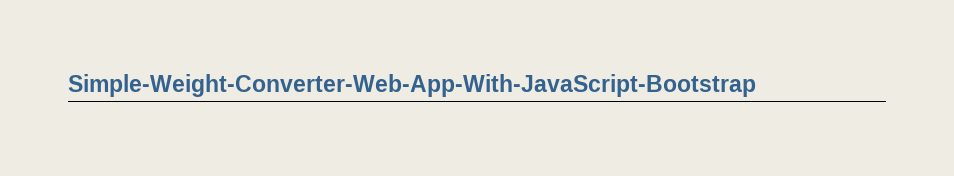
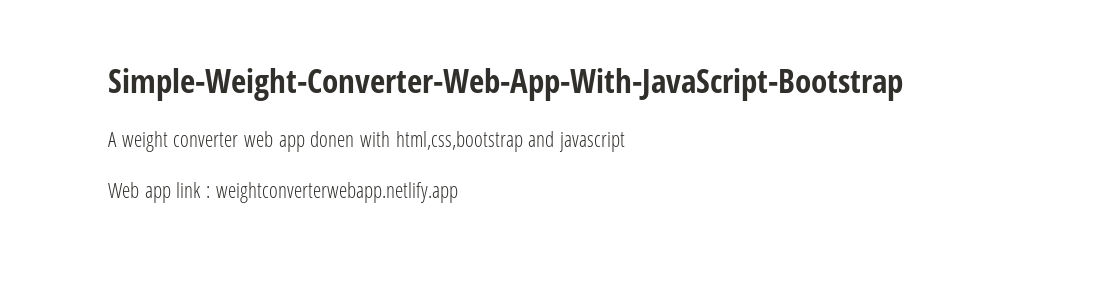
+ A weight converter web app donen with html,css,bootstrap and javascript
+ Web app link : weightconverterwebapp.netlify.app

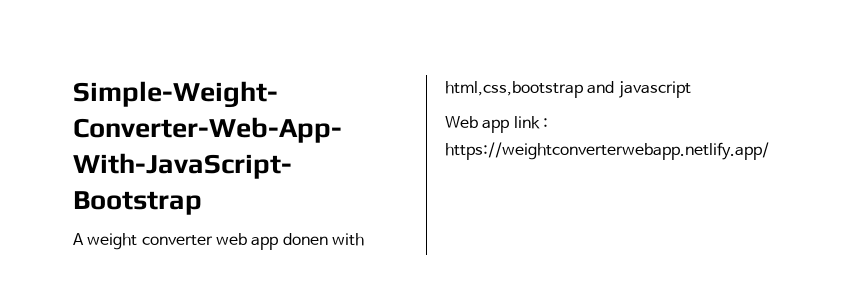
- Web app link : weightconverterwebapp.netlify.app
+ Web app link : https://weightconverterwebapp.netlify.app/

